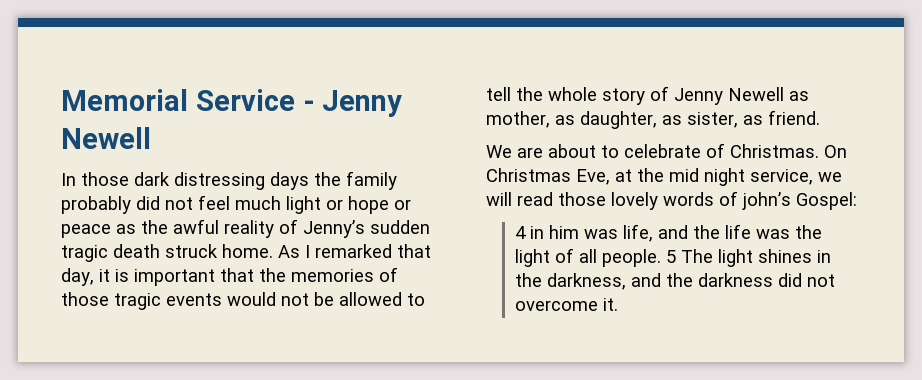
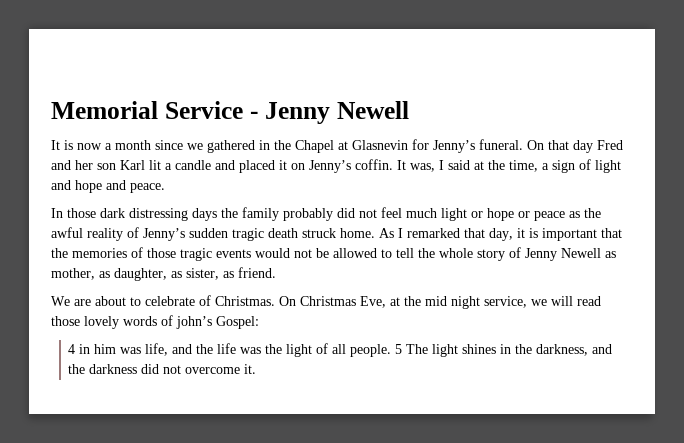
+ It is now a month since we gathered in the Chapel at Glasnevin for Jenny’s funeral. On that day Fred and her son Karl lit a candle and placed it on Jenny’s coffin. It was, I said at the time, a sign of light and hope and peace.

